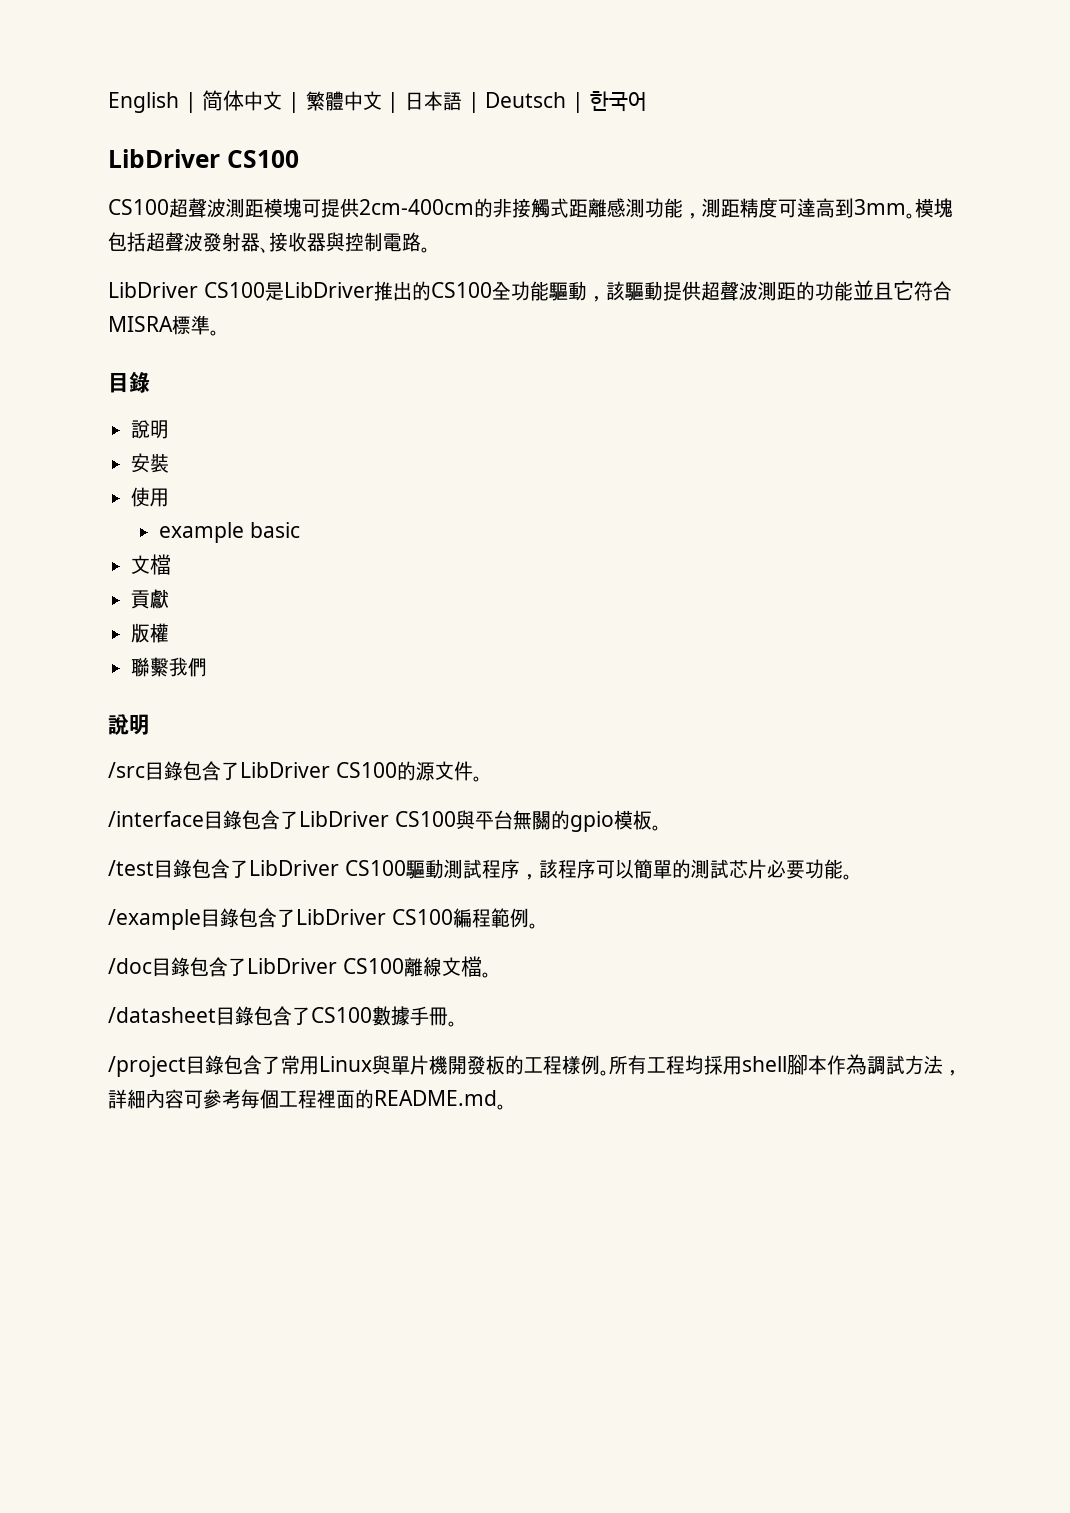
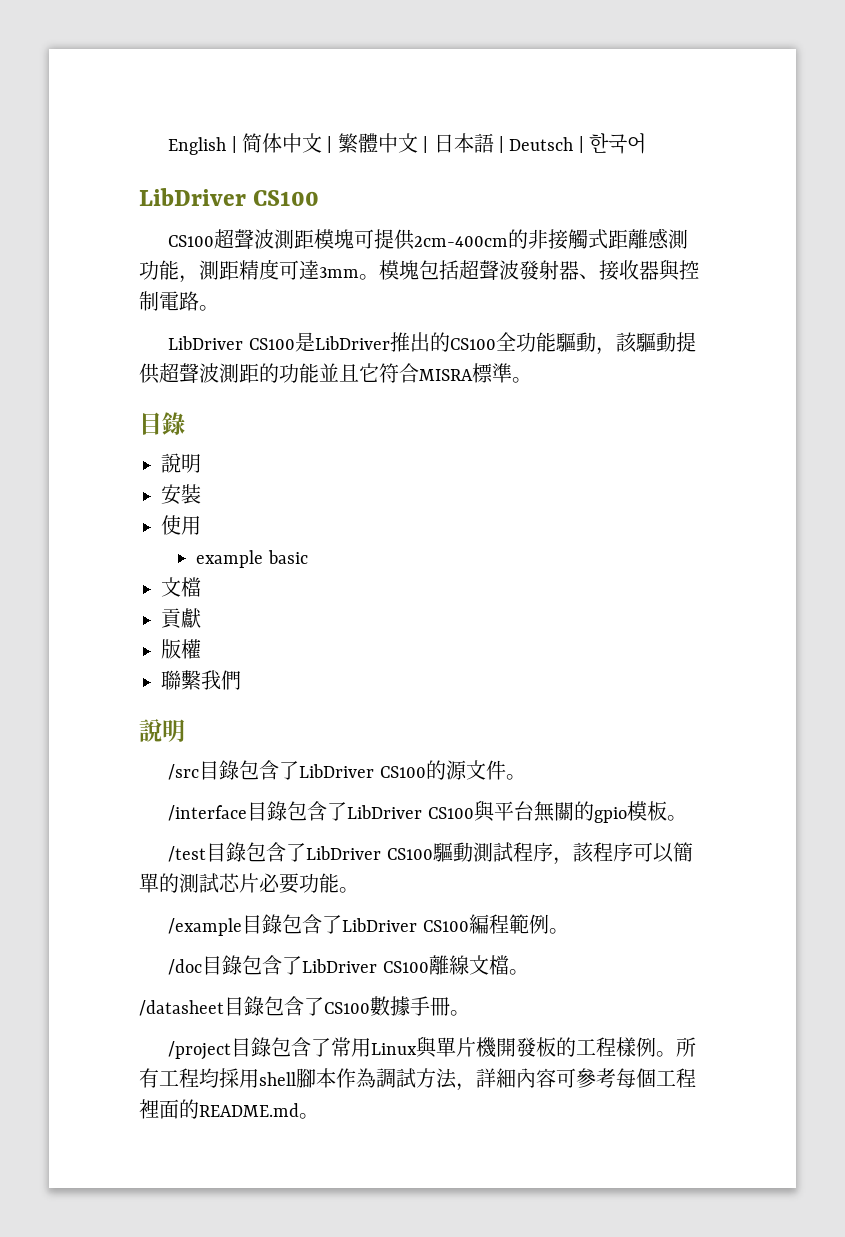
- CS100超聲波測距模塊可提供2cm-400cm的非接觸式距離感測功能，測距精度可達高到3mm。
+ CS100超聲波測距模塊可提供2cm-400cm的非接觸式距離感測功能，測距精度可達3mm。

